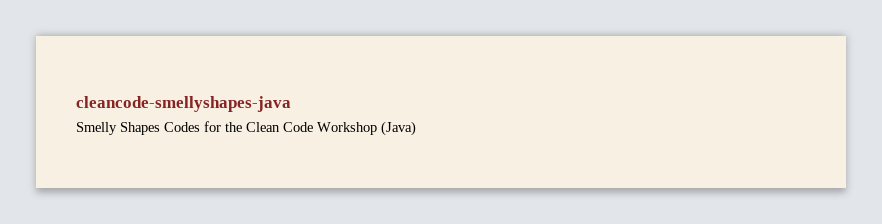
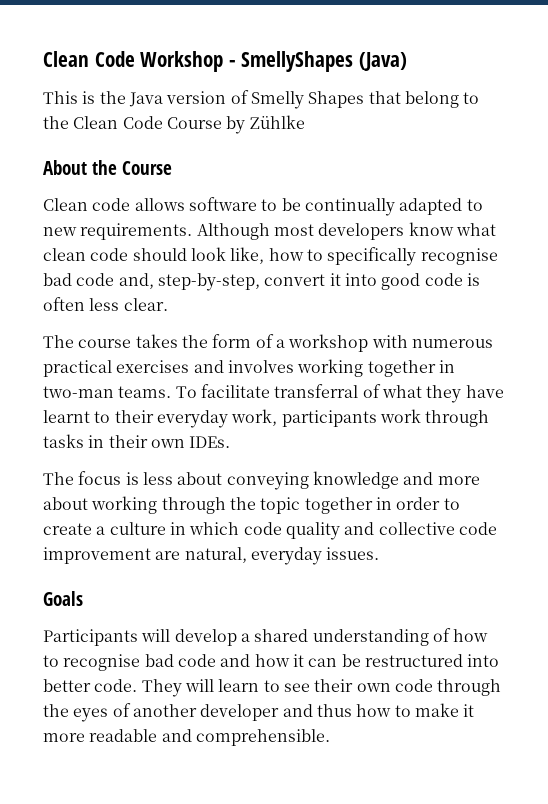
- cleancode-smellyshapes-java
- Smelly Shapes Codes for the Clean Code Workshop (Java)
+ Clean Code Workshop - SmellyShapes (Java)
+ This is the Java version of Smelly Shapes that belong to the Clean Code Course by Zühlke
+ About the Course
+ Clean code allows software to be continually adapted to new requirements. Although most developers know what clean code should look like, how to specifically recognise bad code and, step-by-step, convert it into good code is often less clear.
+ The course takes the form of a workshop with numerous practical exercises and involves working together in two-man teams. To facilitate transferral of what they have learnt to their everyday work, participants work through tasks in their own IDEs.
+ The focus is less about conveying knowledge and more about working through the topic together in order to create a culture in which code quality and collective code improvement are natural, everyday issues.
+ Goals
+ Participants will develop a shared understanding of how to recognise bad code and how it can be restructured into better code. They will learn to see their own code through the eyes of another developer and thus how to make it more readable and comprehensible.

